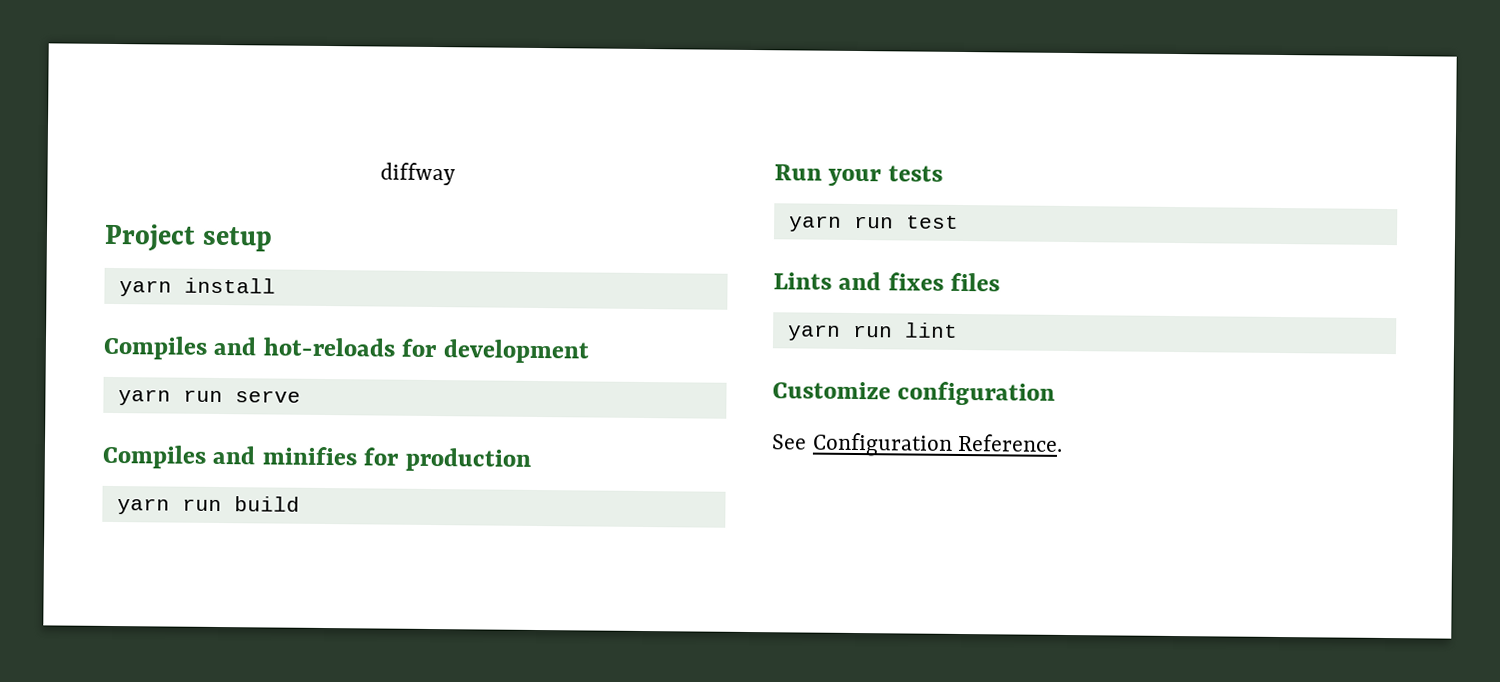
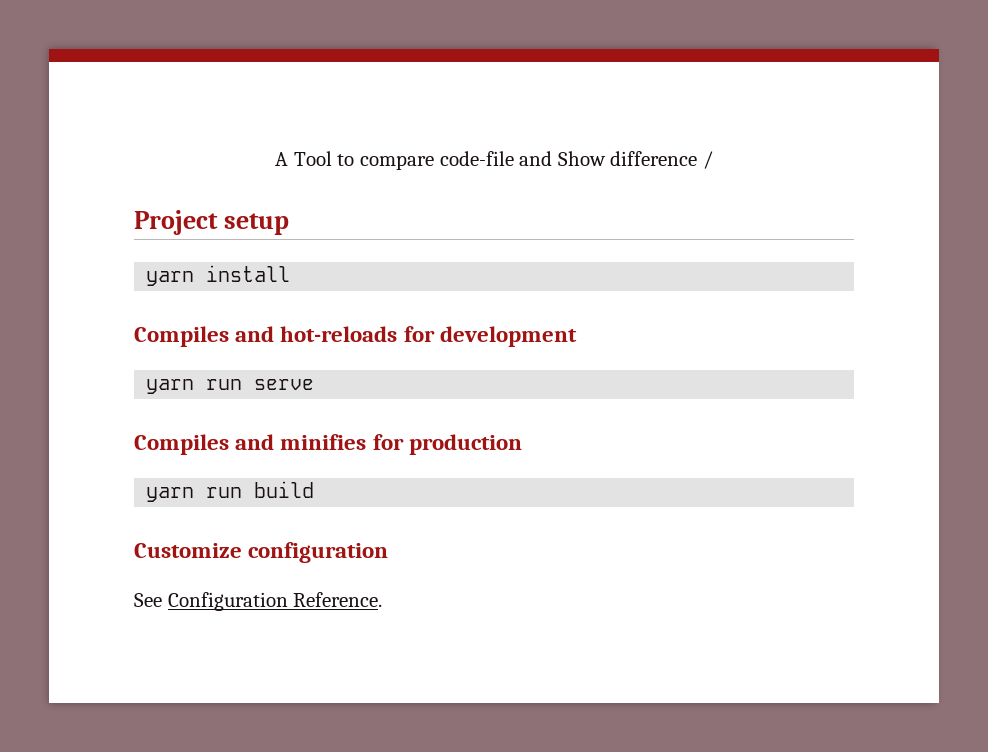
- diffway
+ A Tool to compare code-file and Show difference /
- Run your tests
- yarn run test
- Lints and fixes files
- yarn run lint

